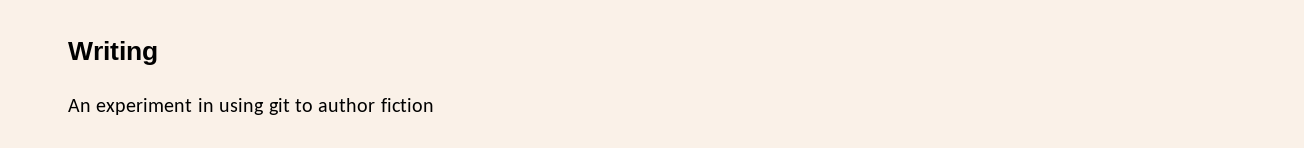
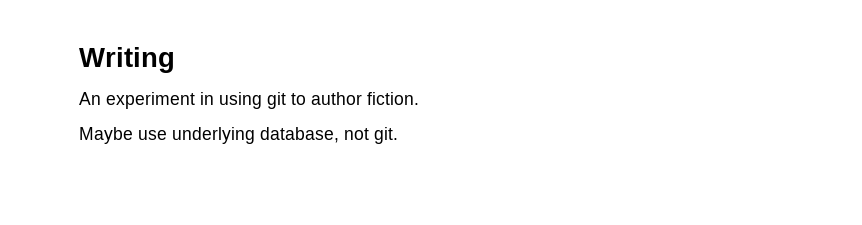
- An experiment in using git to author fiction
+ An experiment in using git to author fiction.
+ Maybe use underlying database, not git.

